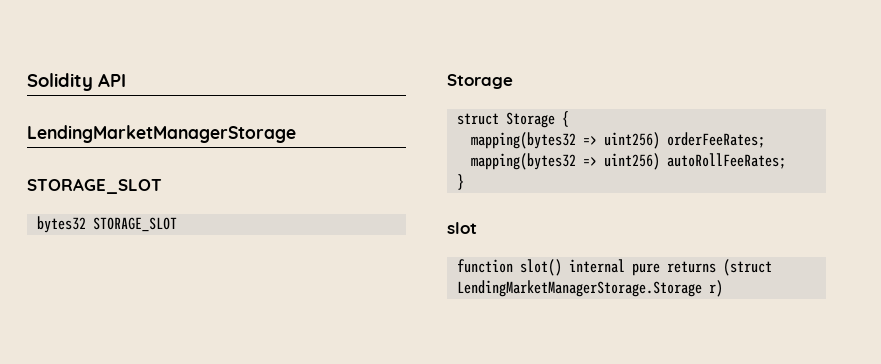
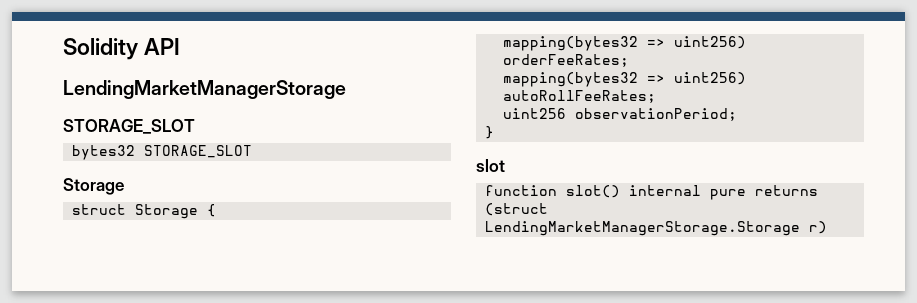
+ uint256 observationPeriod;

